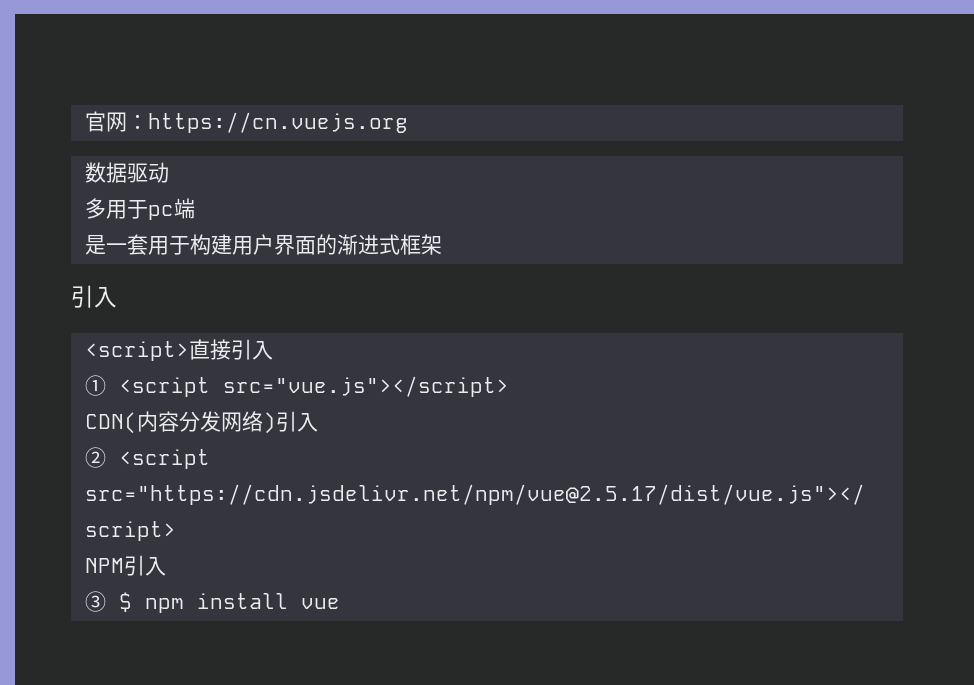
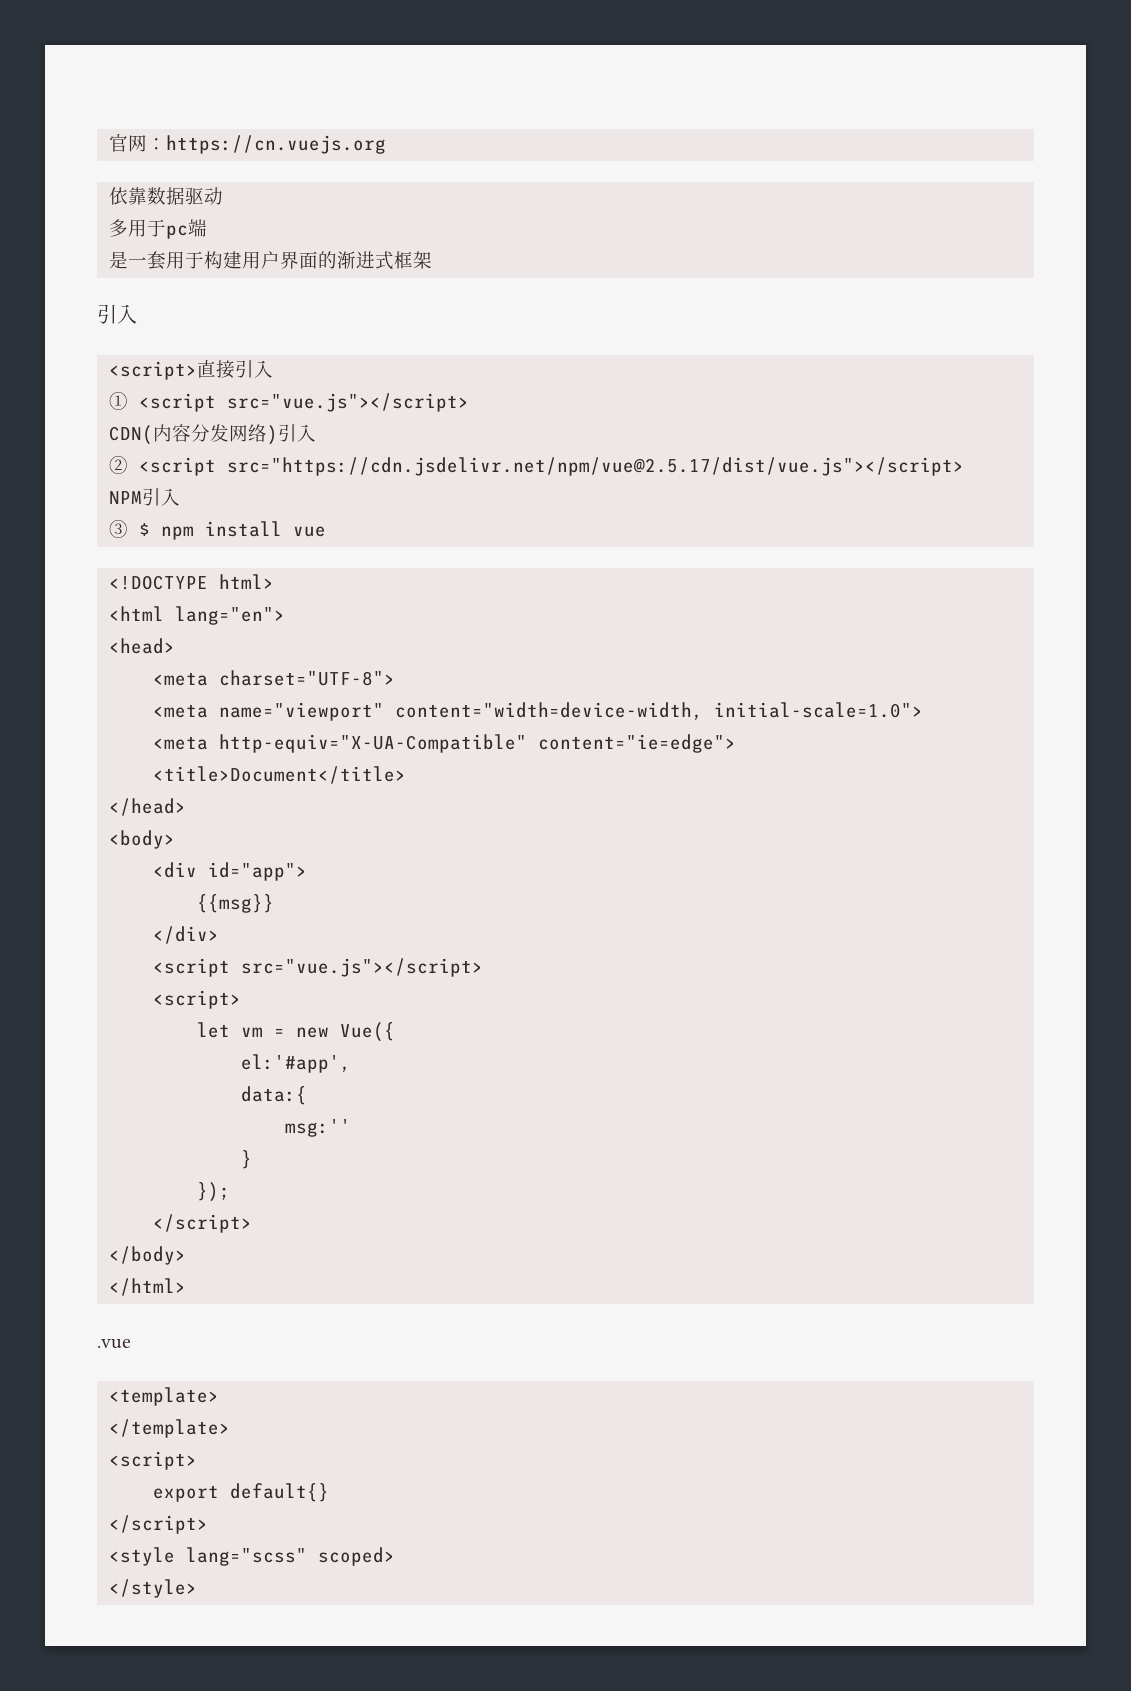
- 数据驱动
+ 依靠数据驱动
+ <!DOCTYPE html>
+ <html lang="en">
+ <head>
+ <meta charset="UTF-8">
+ <meta name="viewport" content="width=device-width, initial-scale=1.0">
+ <meta http-equiv="X-UA-Compatible" content="ie=edge">
+ <title>Document</title>
+ </head>
+ <body>
+ <div id="app">
+ {{msg}}
+ </div>
+ <script src="vue.js"></script>
+ <script>
+ let vm = new Vue({
+ el:'#app',
+ data:{
+ msg:''
+ }
+ });
+ </script>
+ </body>
+ </html>
+ .vue
+ <template>
+ </template>
+ <script>
+ export default{}
+ </script>
+ <style lang="scss" scoped>
+ </style>

